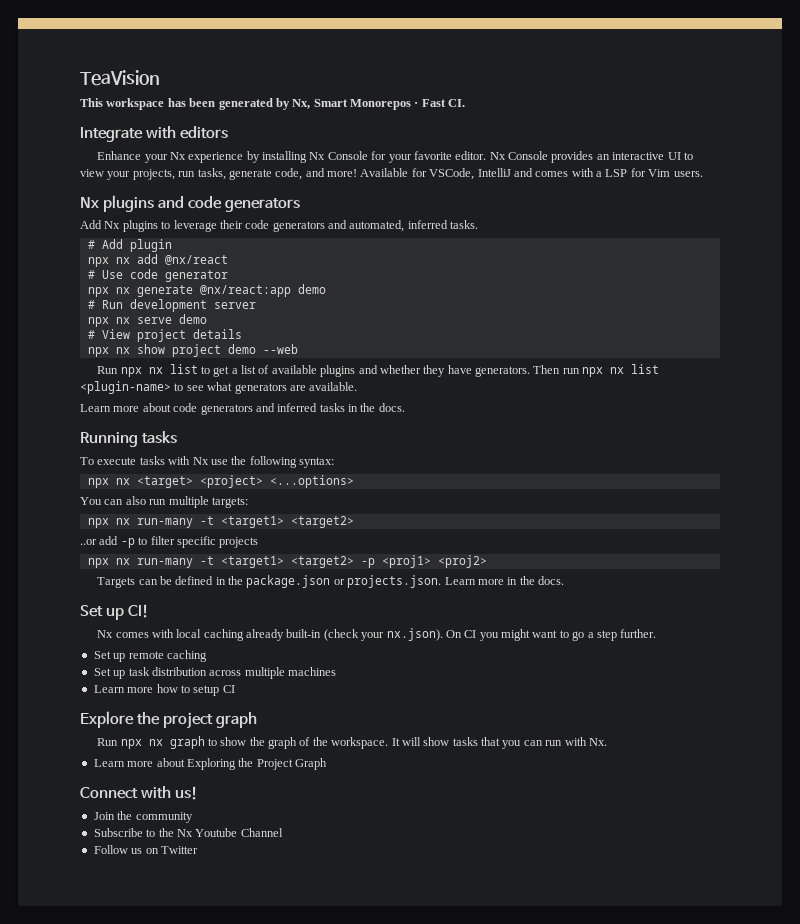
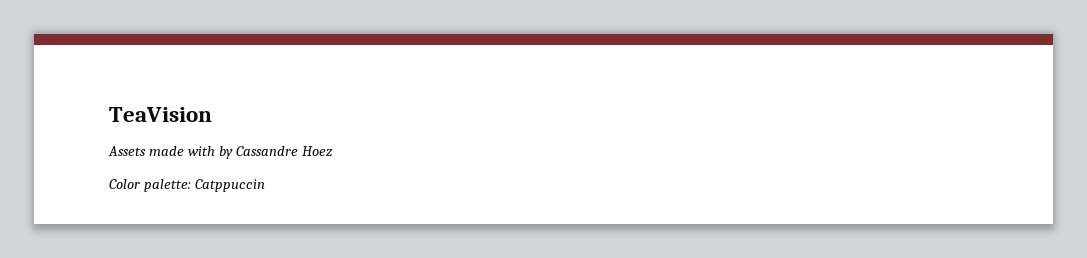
- This workspace has been generated by Nx, Smart Monorepos · Fast CI.
- Integrate with editors
- Enhance your Nx experience by installing Nx Console for your favorite editor. Nx Console provides an interactive UI to view your projects, run tasks, generate code, and more! Available for VSCode, IntelliJ and comes with a LSP for Vim users.
- Nx plugins and code generators
- Add Nx plugins to leverage their code generators and automated, inferred tasks.
- # Add plugin
- npx nx add @nx/react
- # Use code generator
- npx nx generate @nx/react:app demo
- # Run development server
- npx nx serve demo
- # View project details
- npx nx show project demo --web
- Run npx nx list to get a list of available plugins and whether they have generators. Then run npx nx list <plugin-name> to see what generators are available.
- Learn more about code generators and inferred tasks in the docs.
- Running tasks
- To execute tasks with Nx use the following syntax:
- npx nx <target> <project> <...options>
- You can also run multiple targets:
- npx nx run-many -t <target1> <target2>
- ..or add -p to filter specific projects
- npx nx run-many -t <target1> <target2> -p <proj1> <proj2>
- Targets can be defined in the package.json or projects.json. Learn more in the docs.
- Set up CI!
- Nx comes with local caching already built-in (check your nx.json). On CI you might want to go a step further.
- Set up remote caching
- Set up task distribution across multiple machines
- Learn more how to setup CI
- Explore the project graph
- Run npx nx graph to show the graph of the workspace. It will show tasks that you can run with Nx.
- Learn more about Exploring the Project Graph
- Connect with us!
- Join the community
- Subscribe to the Nx Youtube Channel
- Follow us on Twitter
+ Assets made with by Cassandre Hoez
+ Color palette: Catppuccin

